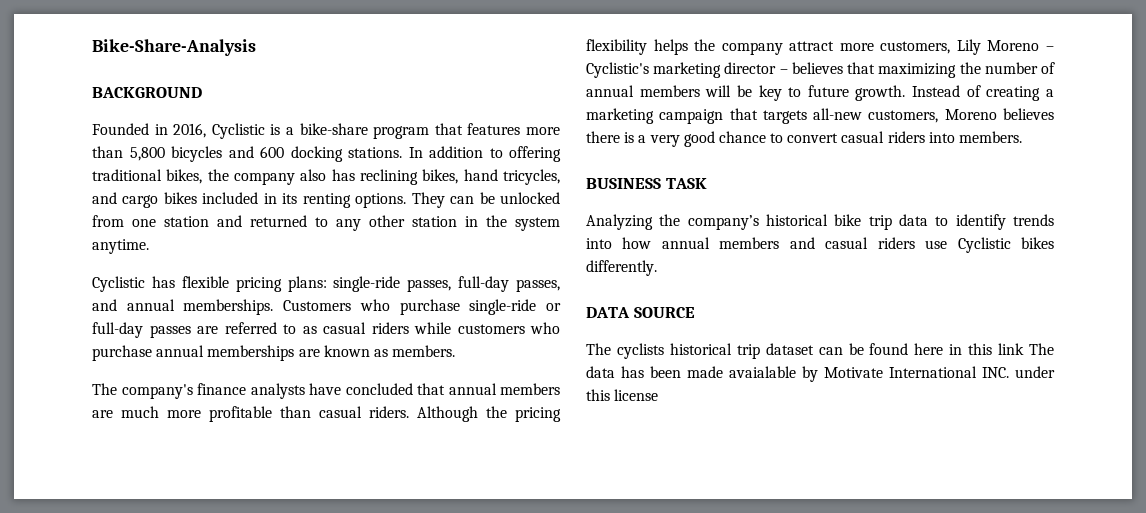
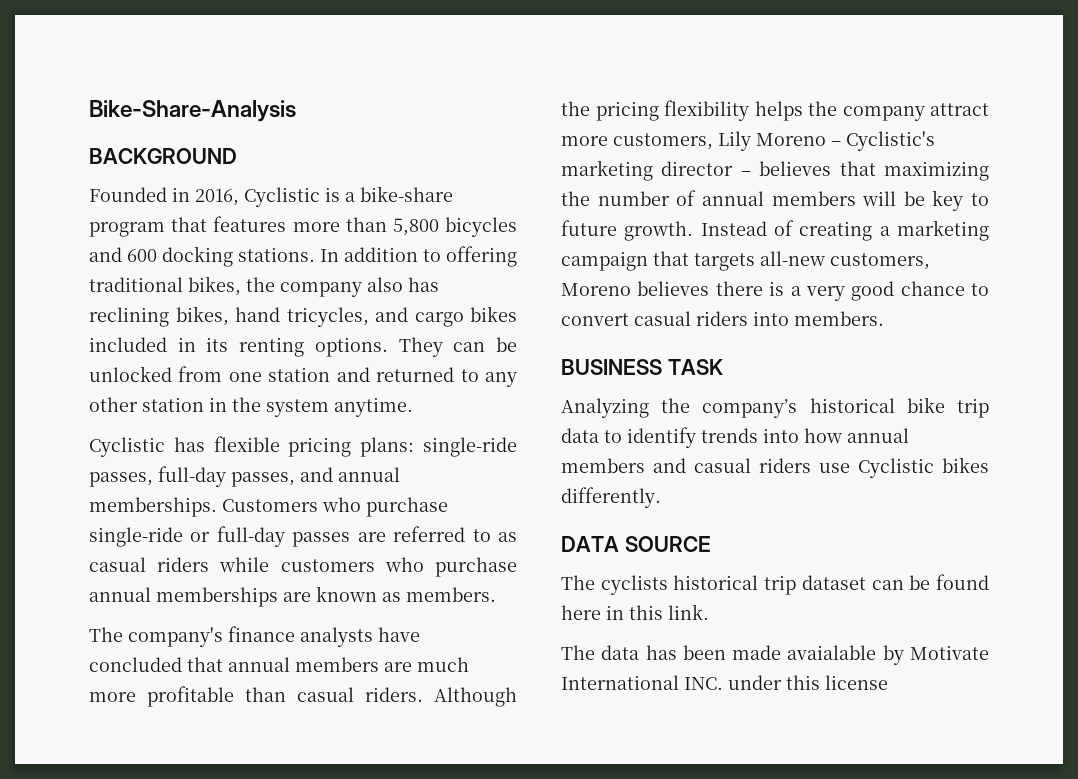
- The cyclists historical trip dataset can be found here in this link The data has been made avaialable by Motivate International INC. under this license
+ The cyclists historical trip dataset can be found here in this link.
+ The data has been made avaialable by Motivate International INC. under this license

